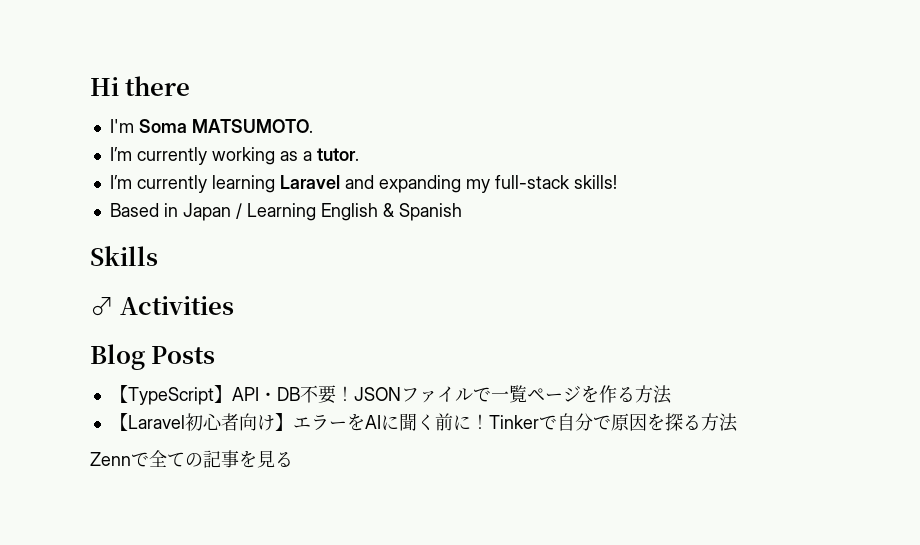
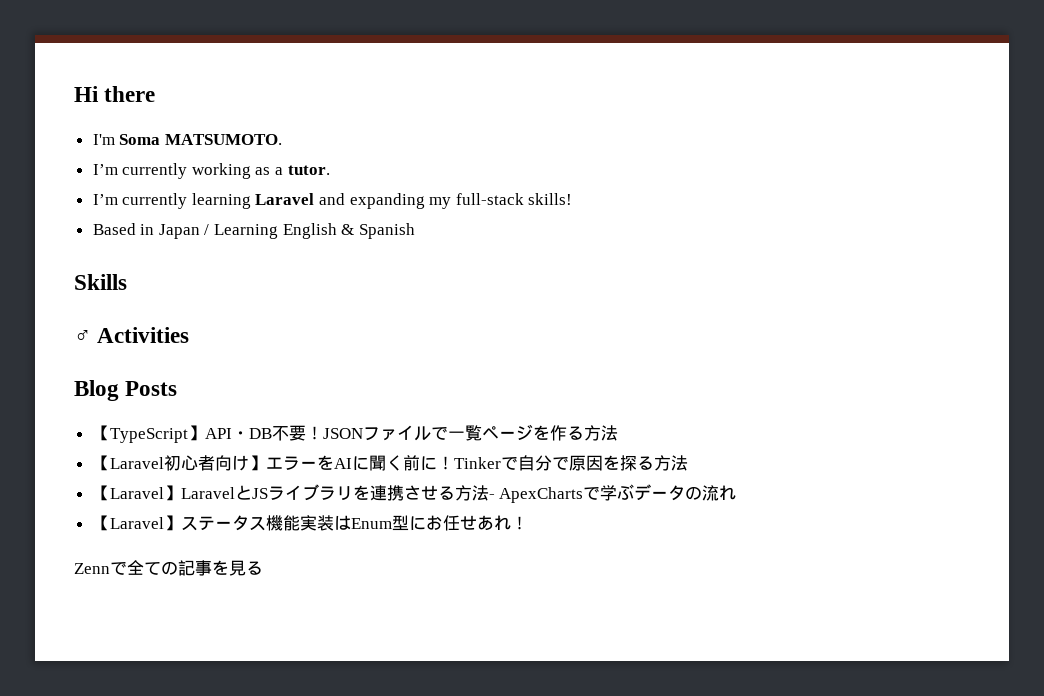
+ 【Laravel】LaravelとJSライブラリを連携させる方法- ApexChartsで学ぶデータの流れ
+ 【Laravel】ステータス機能実装はEnum型にお任せあれ！

